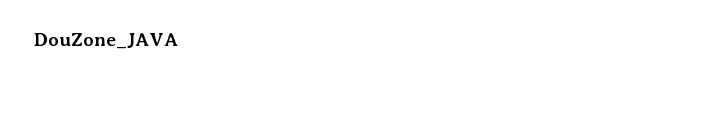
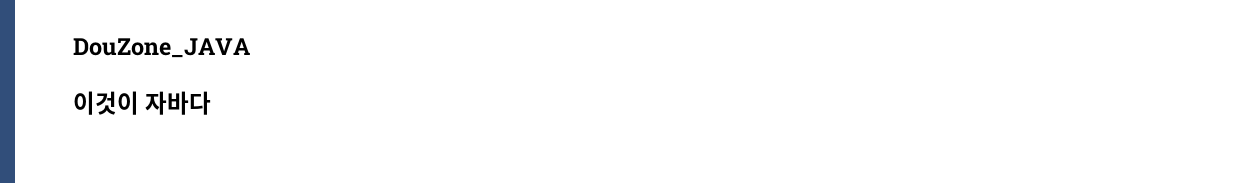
+ 이것이 자바다

